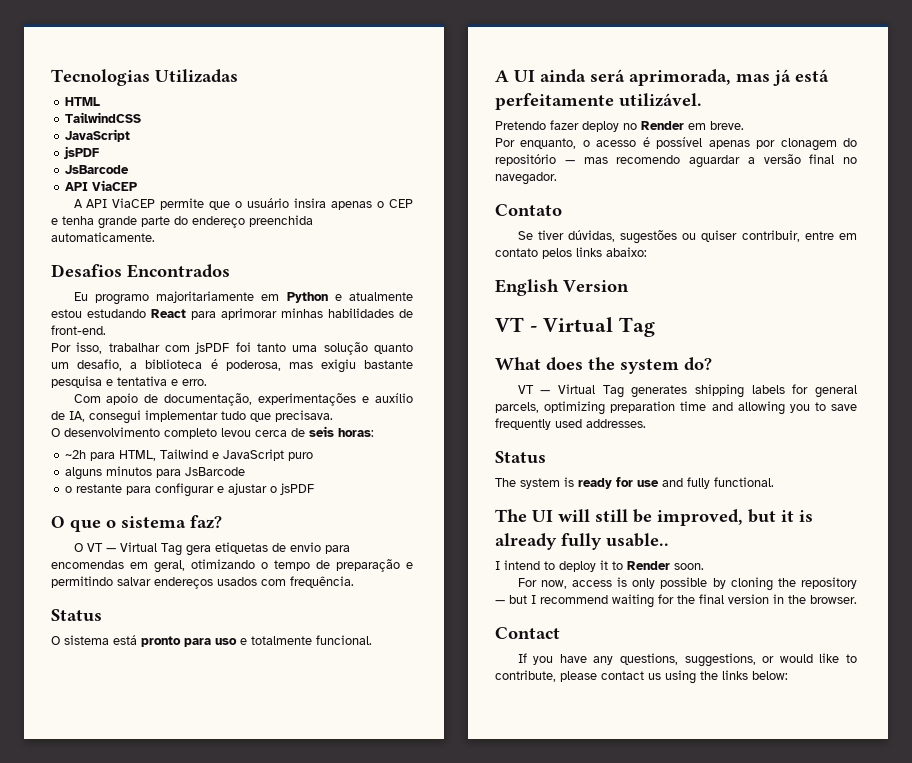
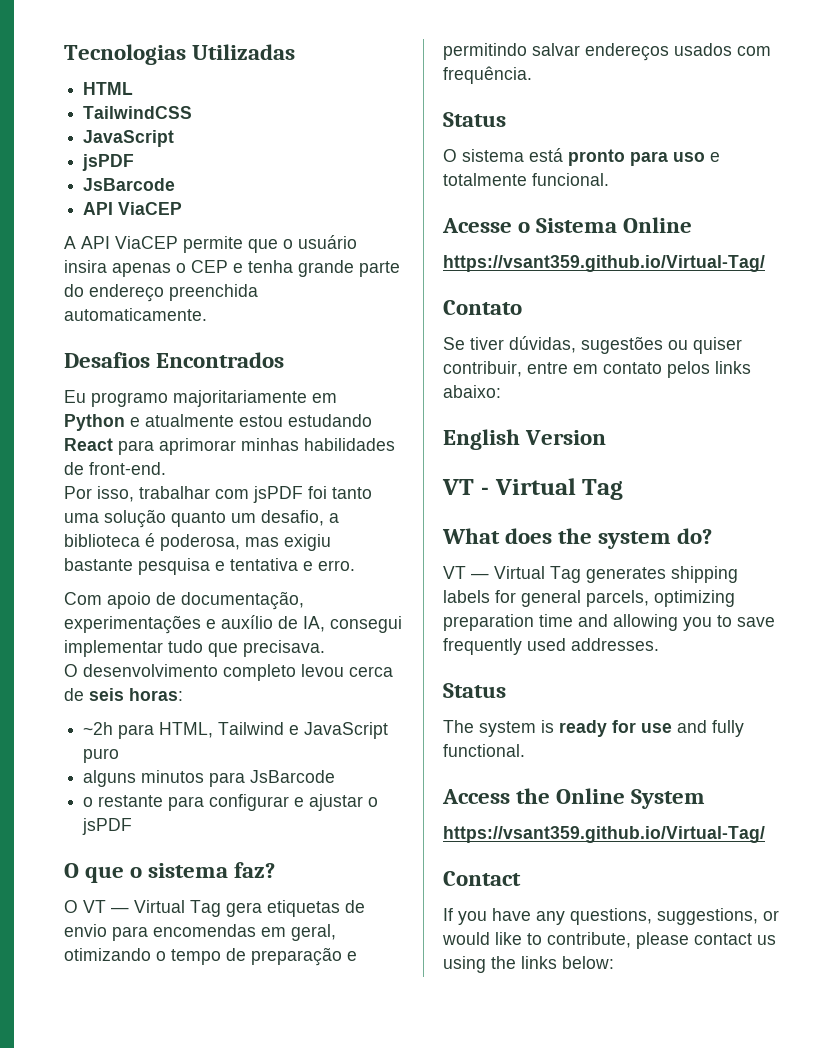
- A UI ainda será aprimorada, mas já está perfeitamente utilizável.
- Pretendo fazer deploy no Render em breve.
- Por enquanto, o acesso é possível apenas por clonagem do repositório — mas recomendo aguardar a versão final no navegador.
+ Acesse o Sistema Online
+ https://vsant359.github.io/Virtual-Tag/
- The UI will still be improved, but it is already fully usable..
- I intend to deploy it to Render soon.
- For now, access is only possible by cloning the repository — but I recommend waiting for the final version in the browser.
+ Access the Online System
+ https://vsant359.github.io/Virtual-Tag/

